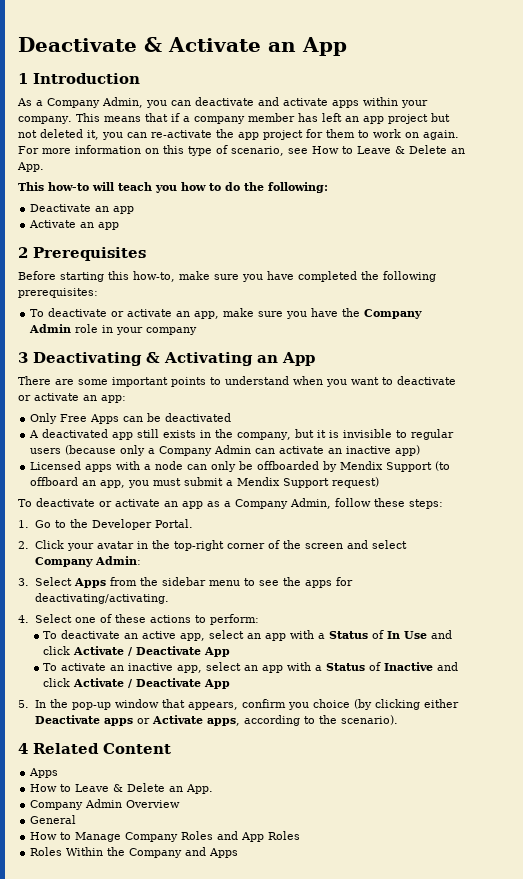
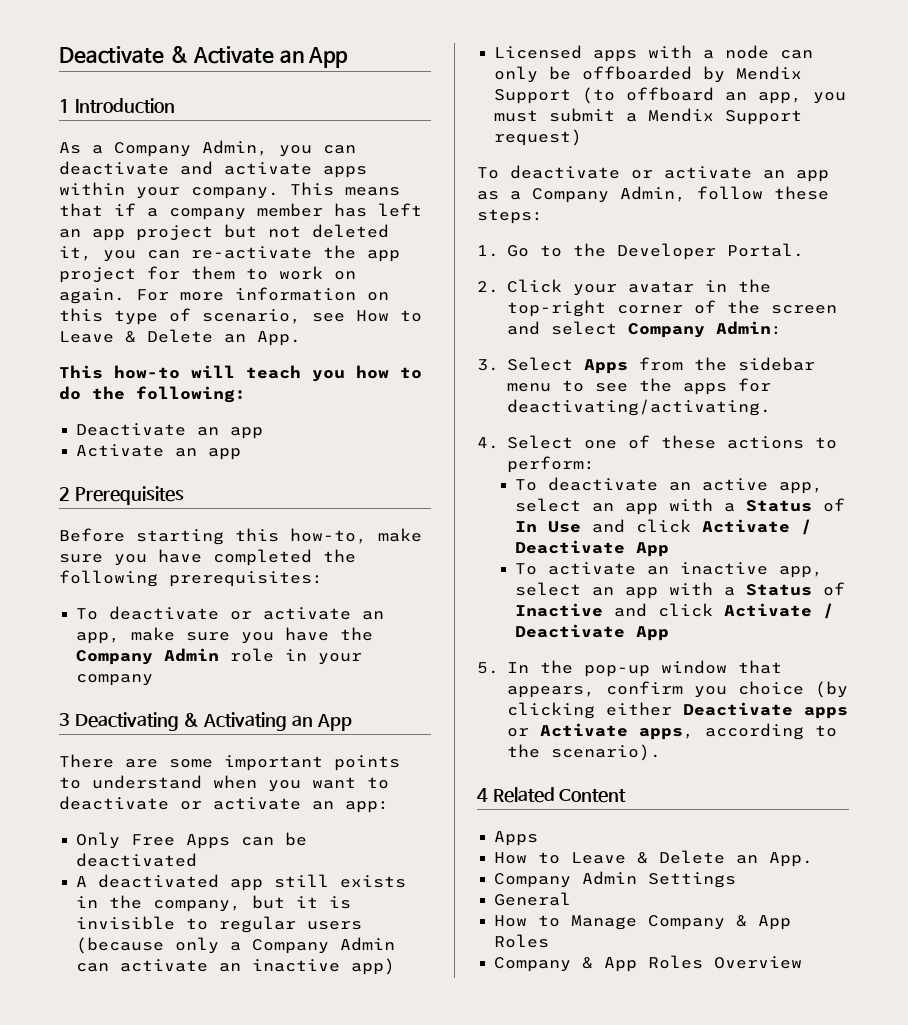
- Company Admin Overview
+ Company Admin Settings
- How to Manage Company Roles and App Roles
+ How to Manage Company & App Roles
- Roles Within the Company and Apps
+ Company & App Roles Overview

